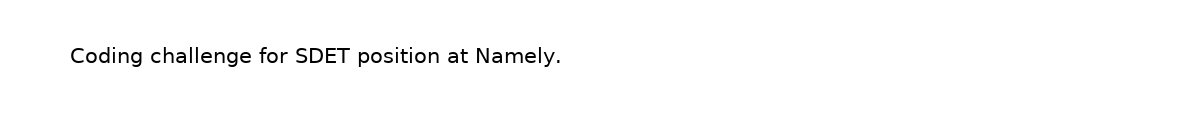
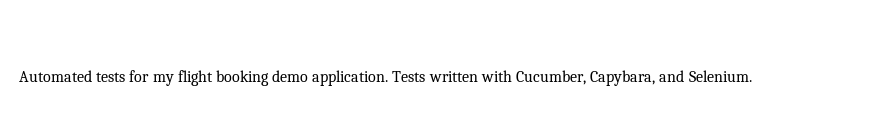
- Coding challenge for SDET position at Namely.
+ Automated tests for my flight booking demo application. Tests written with Cucumber, Capybara, and Selenium.

